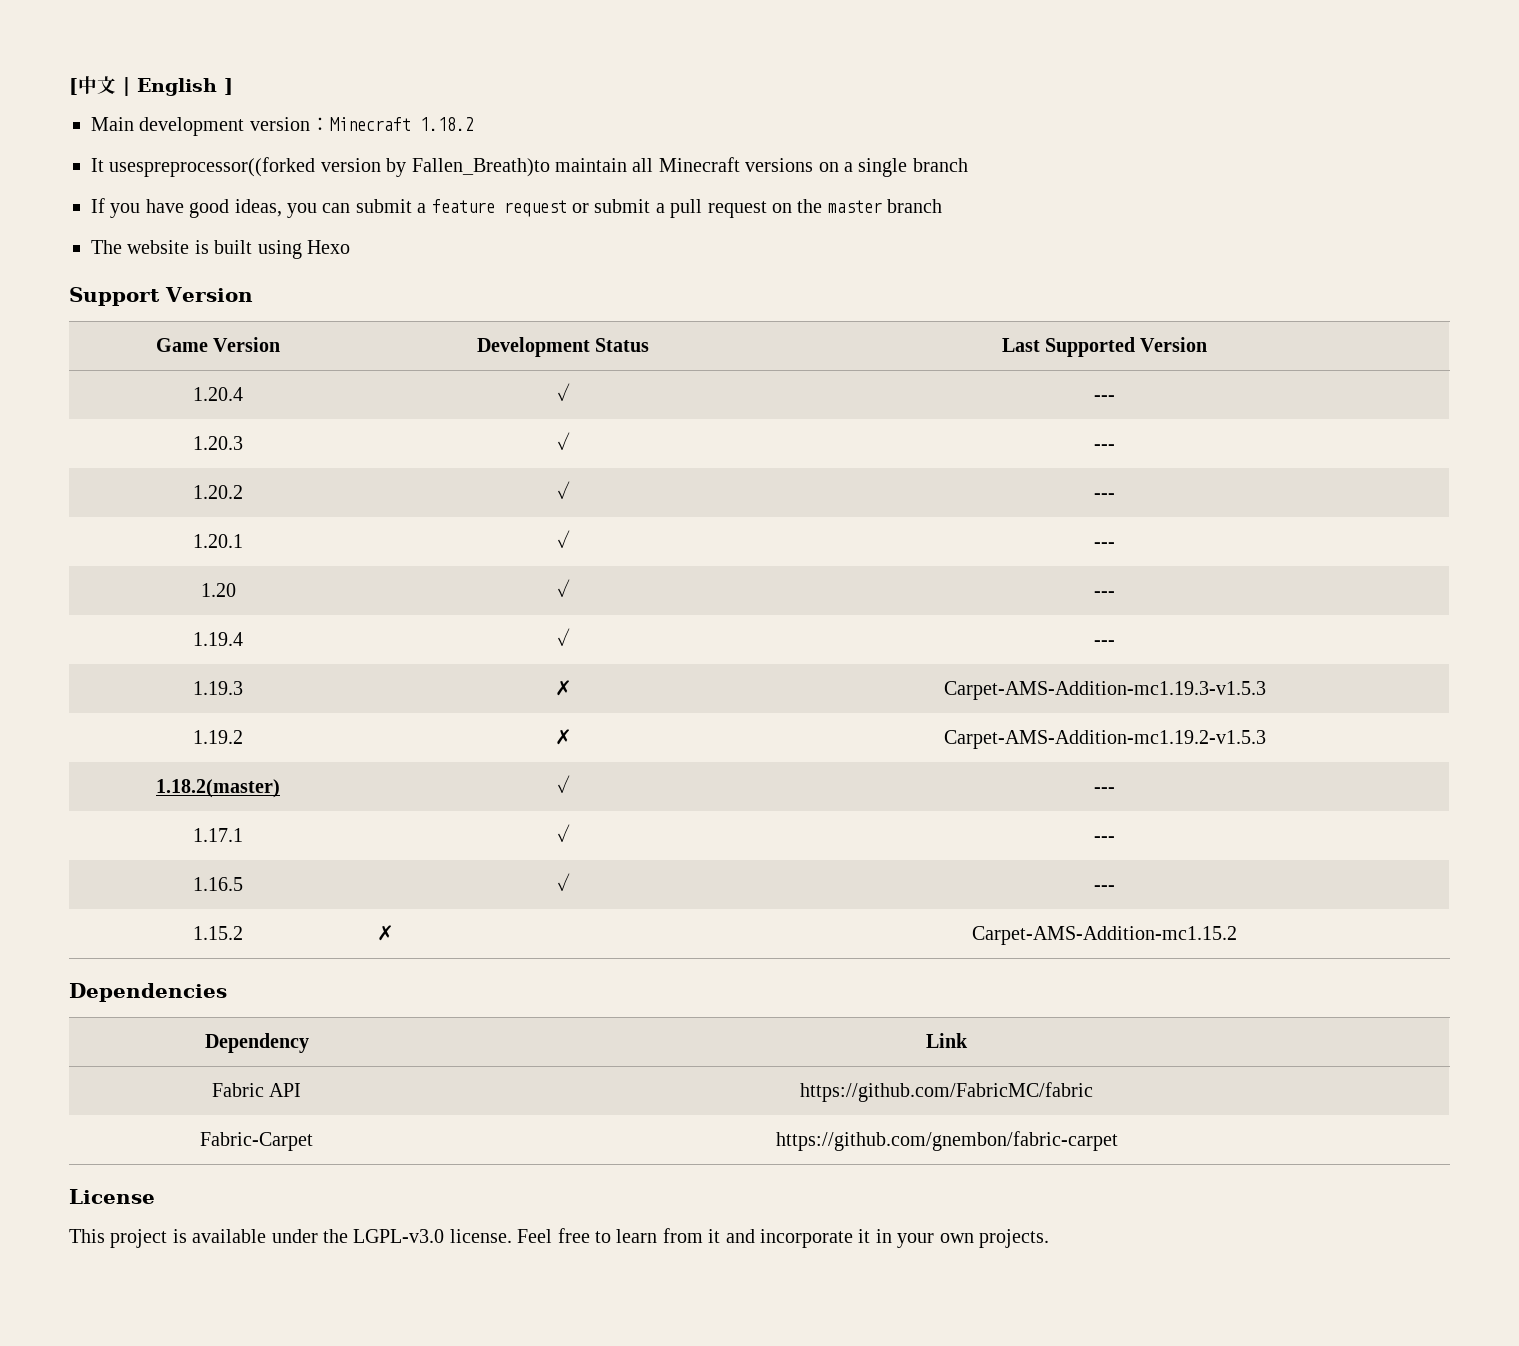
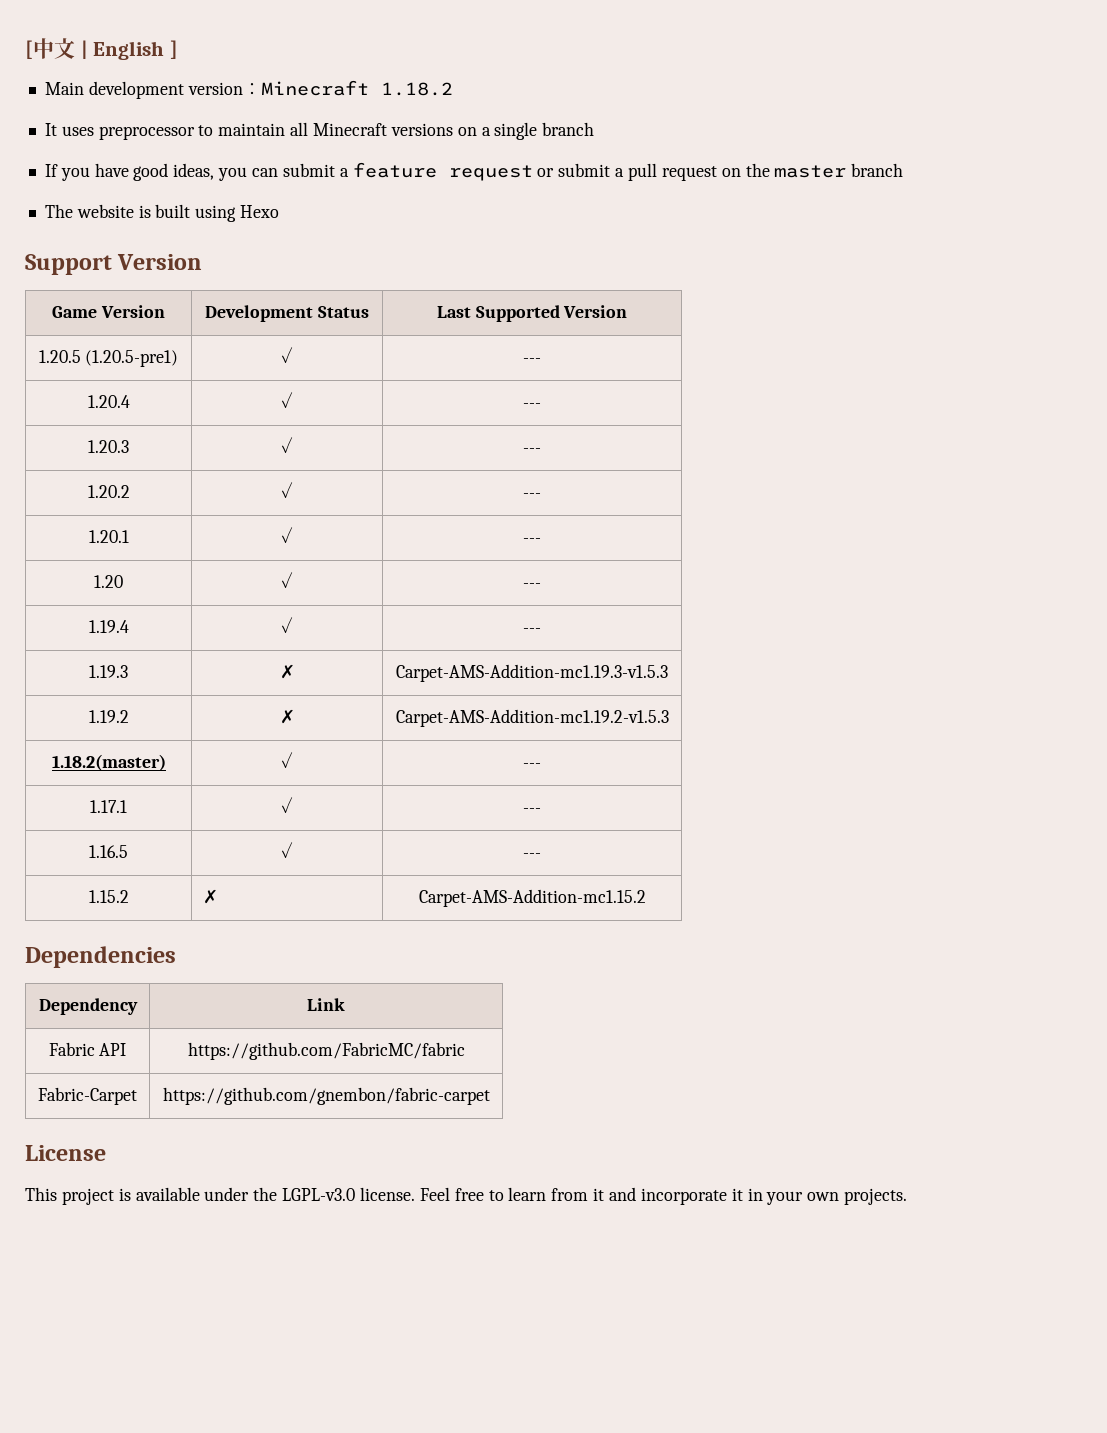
- It usespreprocessor((forked version by Fallen_Breath)to maintain all Minecraft versions on a single branch
+ It uses preprocessor to maintain all Minecraft versions on a single branch
+ 1.20.5 (1.20.5-pre1) | ✓ | ---

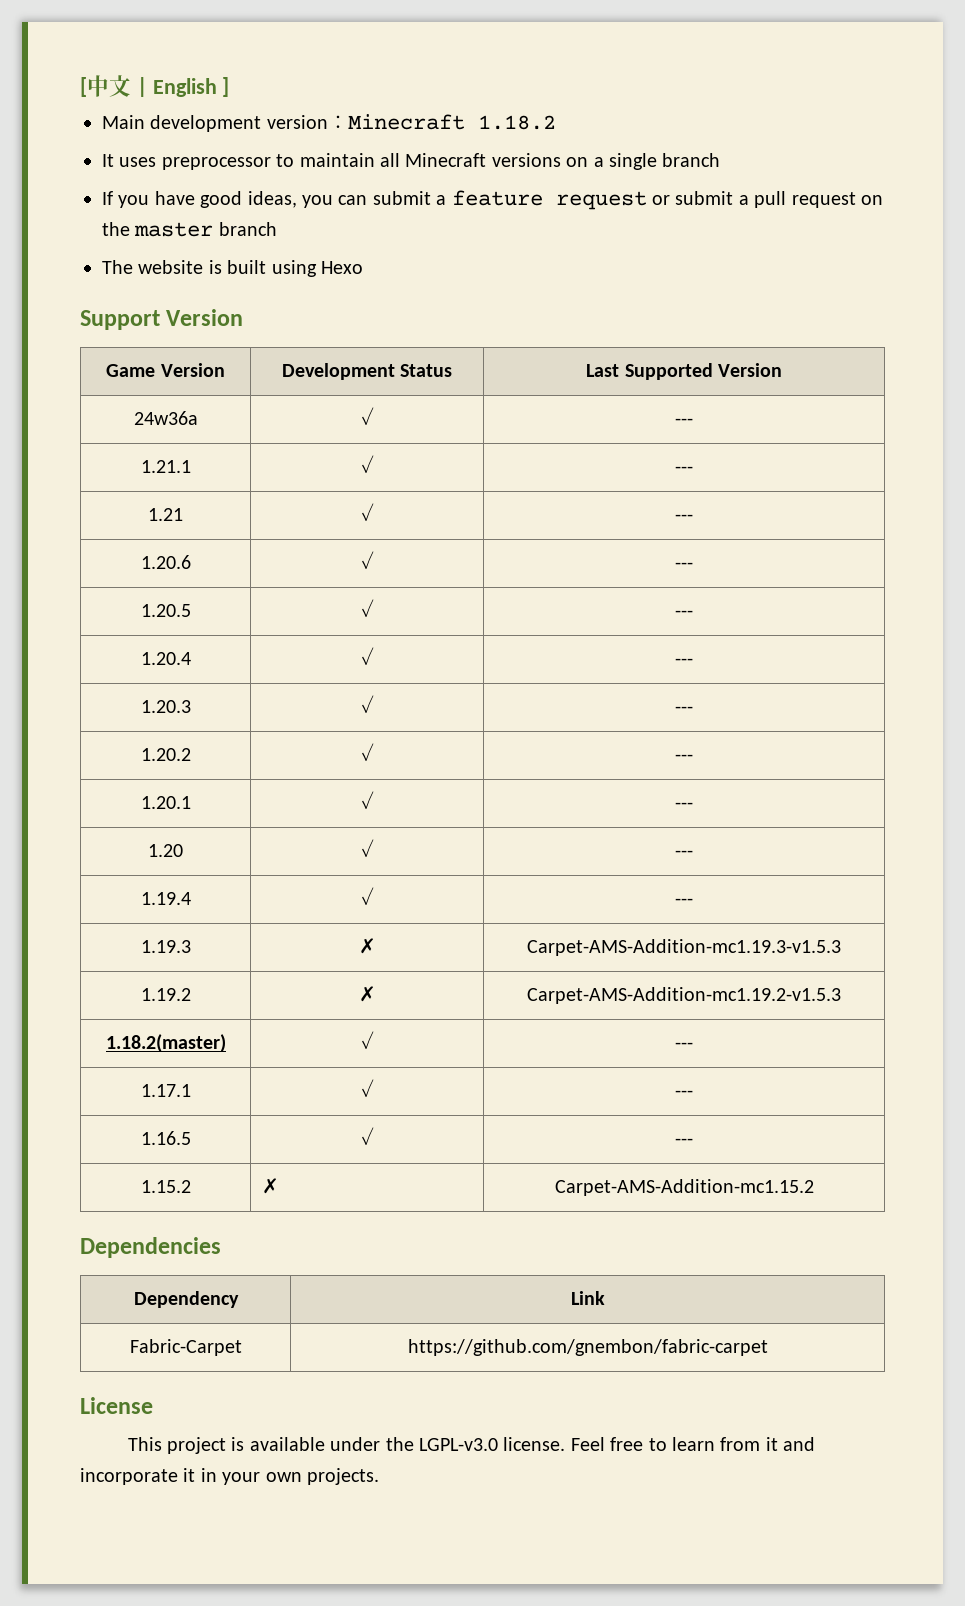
+ 24w36a | ✓ | ---
+ 1.21.1 | ✓ | ---
+ 1.21 | ✓ | ---
+ 1.20.6 | ✓ | ---
- 1.20.5 (1.20.5-pre1) | ✓ | ---
+ 1.20.5 | ✓ | ---
- Fabric API | https://github.com/FabricMC/fabric

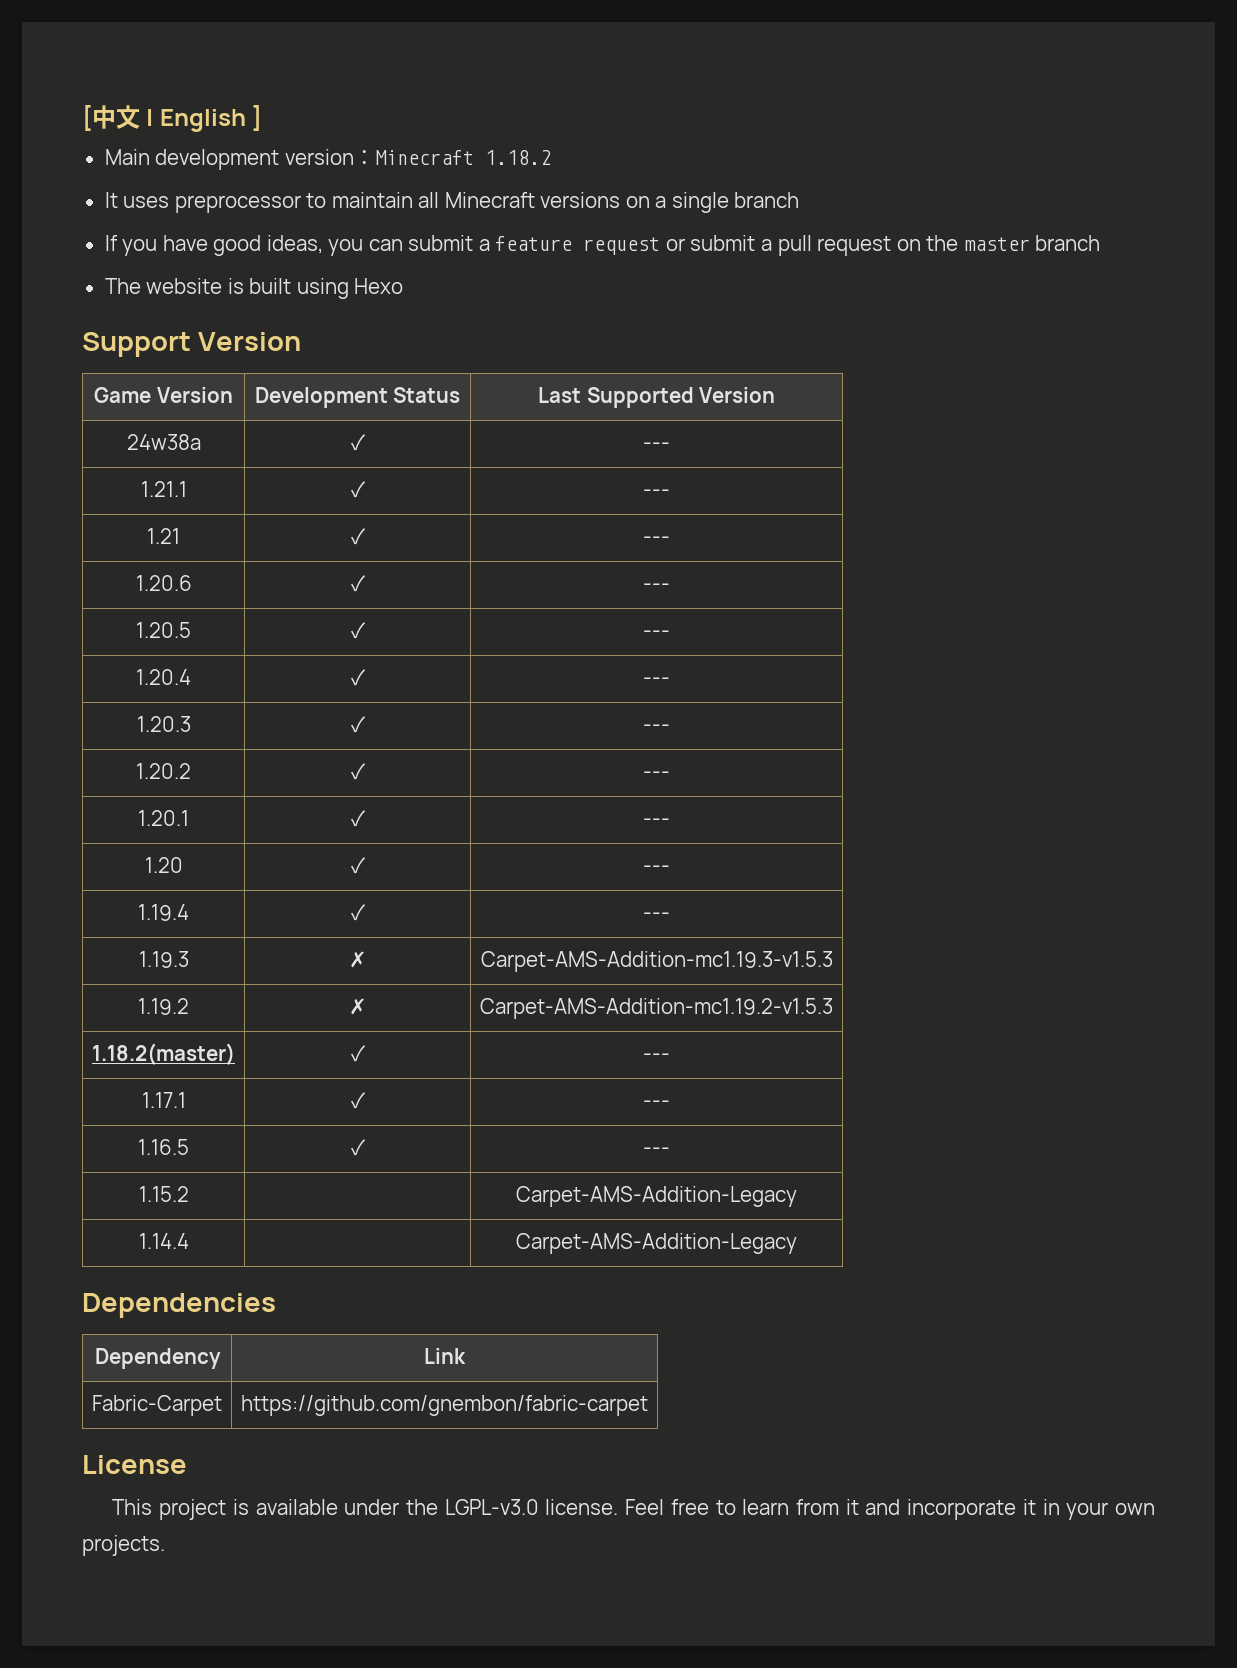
- 24w36a | ✓ | ---
+ 24w38a | ✓ | ---
- 1.15.2 | ✗ | Carpet-AMS-Addition-mc1.15.2
+ 1.15.2 | | Carpet-AMS-Addition-Legacy
+ 1.14.4 | | Carpet-AMS-Addition-Legacy

